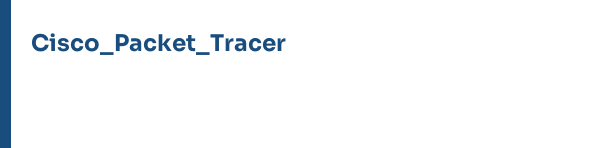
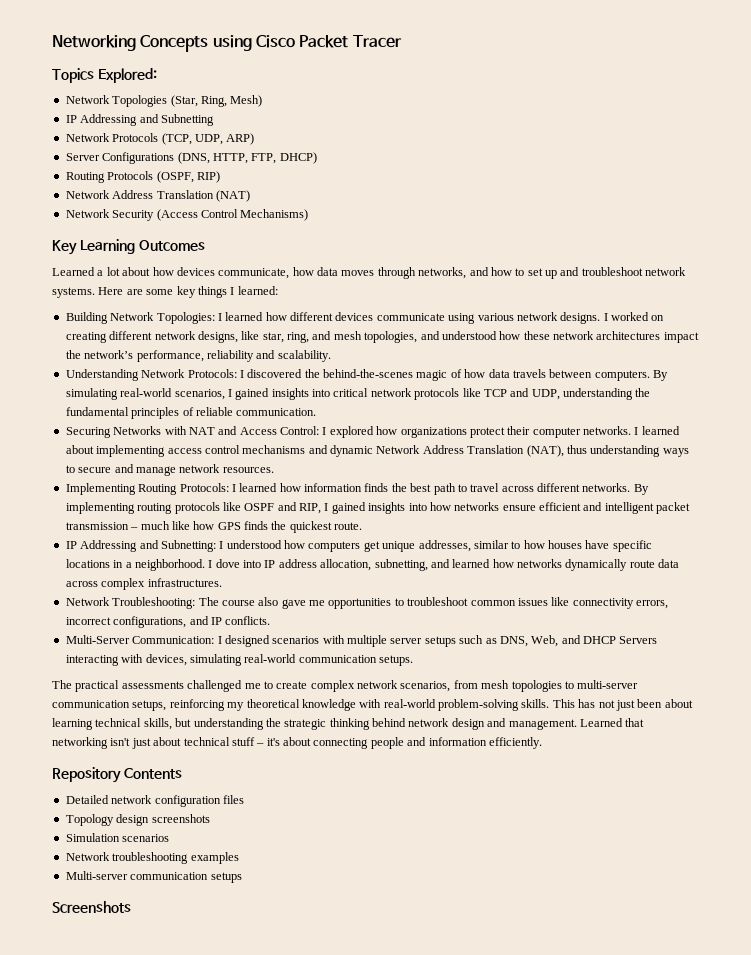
- Cisco_Packet_Tracer
+ Networking Concepts using Cisco Packet Tracer
+ Topics Explored:
+ Network Topologies (Star, Ring, Mesh)
+ IP Addressing and Subnetting
+ Network Protocols (TCP, UDP, ARP)
+ Server Configurations (DNS, HTTP, FTP, DHCP)
+ Routing Protocols (OSPF, RIP)
+ Network Address Translation (NAT)
+ Network Security (Access Control Mechanisms)
+ Key Learning Outcomes
+ Learned a lot about how devices communicate, how data moves through networks, and how to set up and troubleshoot network systems. Here are some key things I learned:
+ Building Network Topologies: I learned how different devices communicate using various network designs. I worked on creating different network designs, like star, ring, and mesh topologies, and understood how these network architectures impact the network’s performance, reliability and scalability.
+ Understanding Network Protocols: I discovered the behind-the-scenes magic of how data travels between computers. By simulating real-world scenarios, I gained insights into critical network protocols like TCP and UDP, understanding the fundamental principles of reliable communication.
+ Securing Networks with NAT and Access Control: I explored how organizations protect their computer networks. I learned about implementing access control mechanisms and dynamic Network Address Translation (NAT), thus understanding ways to secure and manage network resources.
+ Implementing Routing Protocols: I learned how information finds the best path to travel across different networks. By implementing routing protocols like OSPF and RIP, I gained insights into how networks ensure efficient and intelligent packet transmission – much like how GPS finds the quickest route.
+ IP Addressing and Subnetting: I understood how computers get unique addresses, similar to how houses have specific locations in a neighborhood. I dove into IP address allocation, subnetting, and learned how networks dynamically route data across complex infrastructures.
+ Network Troubleshooting: The course also gave me opportunities to troubleshoot common issues like connectivity errors, incorrect configurations, and IP conflicts.
+ Multi-Server Communication: I designed scenarios with multiple server setups such as DNS, Web, and DHCP Servers interacting with devices, simulating real-world communication setups.
+ The practical assessments challenged me to create complex network scenarios, from mesh topologies to multi-server communication setups, reinforcing my theoretical knowledge with real-world problem-solving skills. This has not just been about learning technical skills, but understanding the strategic thinking behind network design and management. Learned that networking isn't just about technical stuff – it's about connecting people and information efficiently.
+ Repository Contents
+ Detailed network configuration files
+ Topology design screenshots
+ Simulation scenarios
+ Network troubleshooting examples
+ Multi-server communication setups
+ Screenshots

